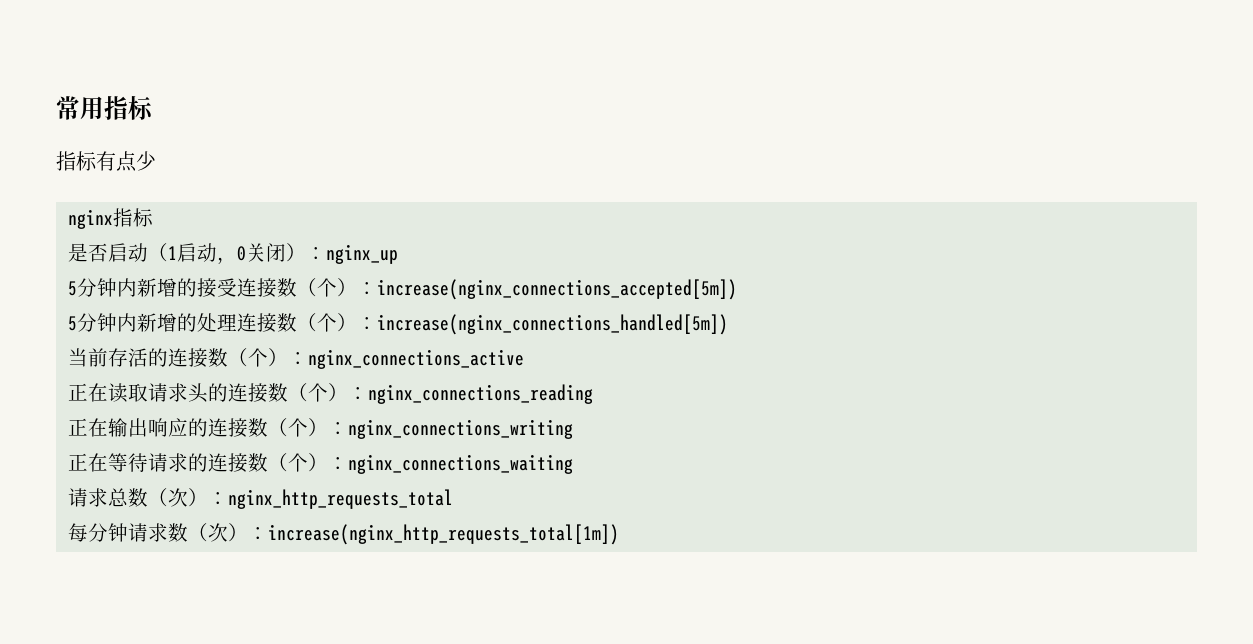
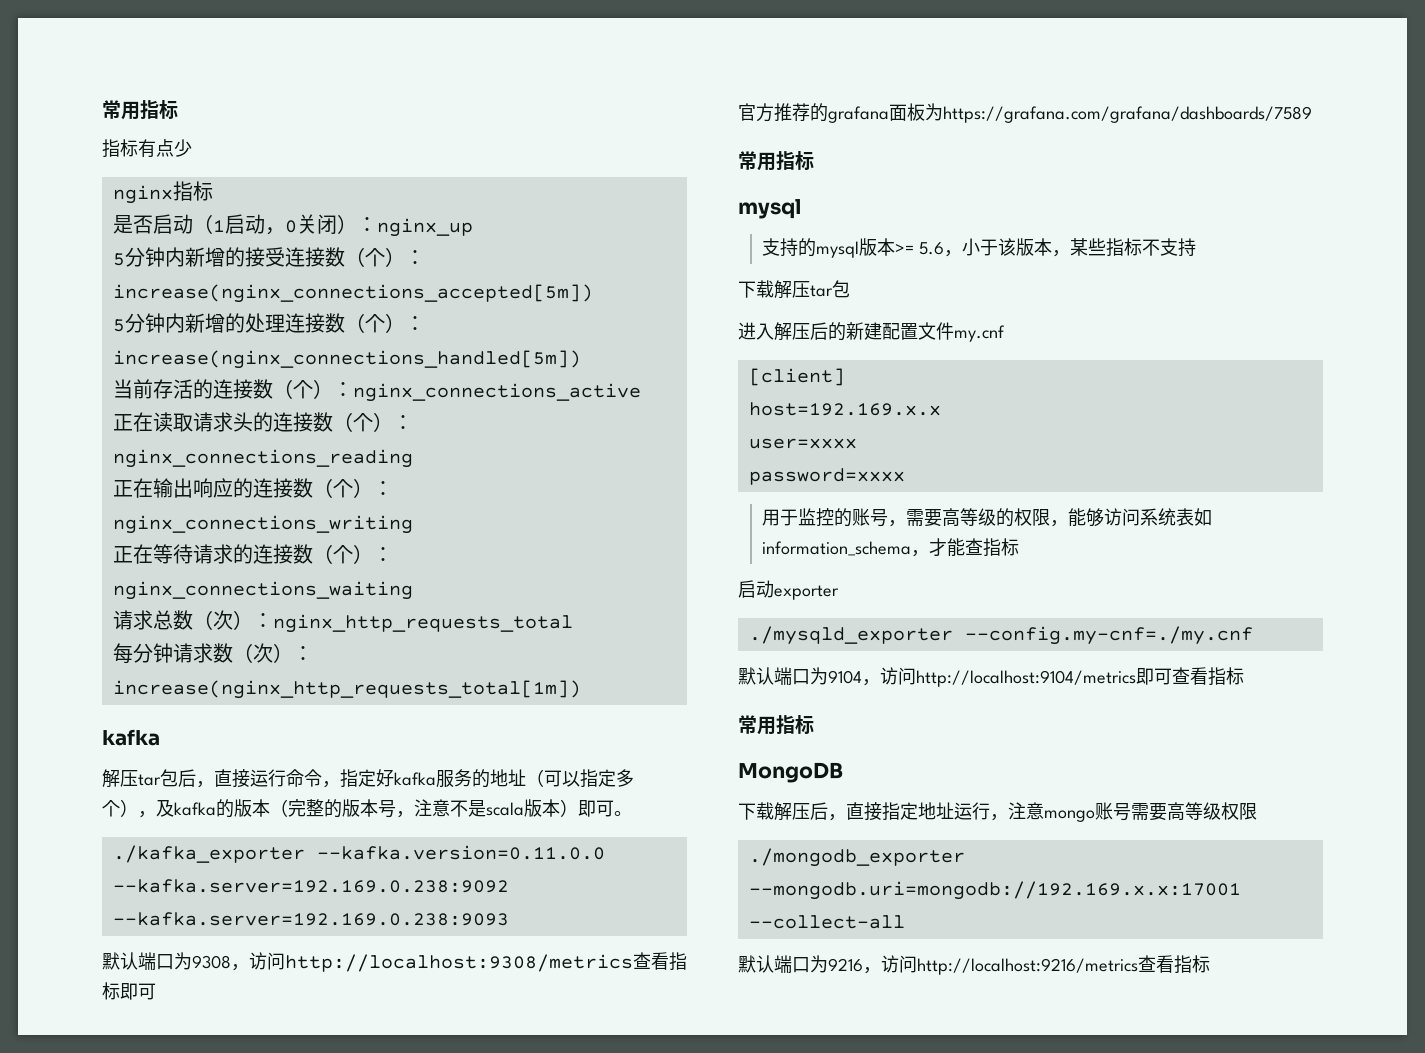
  每分钟请求数（次）：increase(nginx_http_requests_total[1m])
+ kafka
+ 解压tar包后，直接运行命令，指定好kafka服务的地址（可以指定多个），及kafka的版本（完整的版本号，注意不是scala版本）即可。
+ ./kafka_exporter --kafka.version=0.11.0.0 --kafka.server=192.169.0.238:9092 --kafka.server=192.169.0.238:9093
+ 默认端口为9308，访问http://localhost:9308/metrics查看指标即可
+ 官方推荐的grafana面板为https://grafana.com/grafana/dashboards/7589
+ 常用指标
+ mysql
+ 支持的mysql版本>= 5.6，小于该版本，某些指标不支持
+ 下载解压tar包
+ 进入解压后的新建配置文件my.cnf
+ [client]
+ host=192.169.x.x
+ user=xxxx
+ password=xxxx
+ 用于监控的账号，需要高等级的权限，能够访问系统表如information_schema，才能查指标
+ 启动exporter
+ ./mysqld_exporter --config.my-cnf=./my.cnf
+ 默认端口为9104，访问http://localhost:9104/metrics即可查看指标
+ 常用指标
+ MongoDB
+ 下载解压后，直接指定地址运行，注意mongo账号需要高等级权限
+ ./mongodb_exporter --mongodb.uri=mongodb://192.169.x.x:17001 --collect-all
+ 默认端口为9216，访问http://localhost:9216/metrics查看指标

